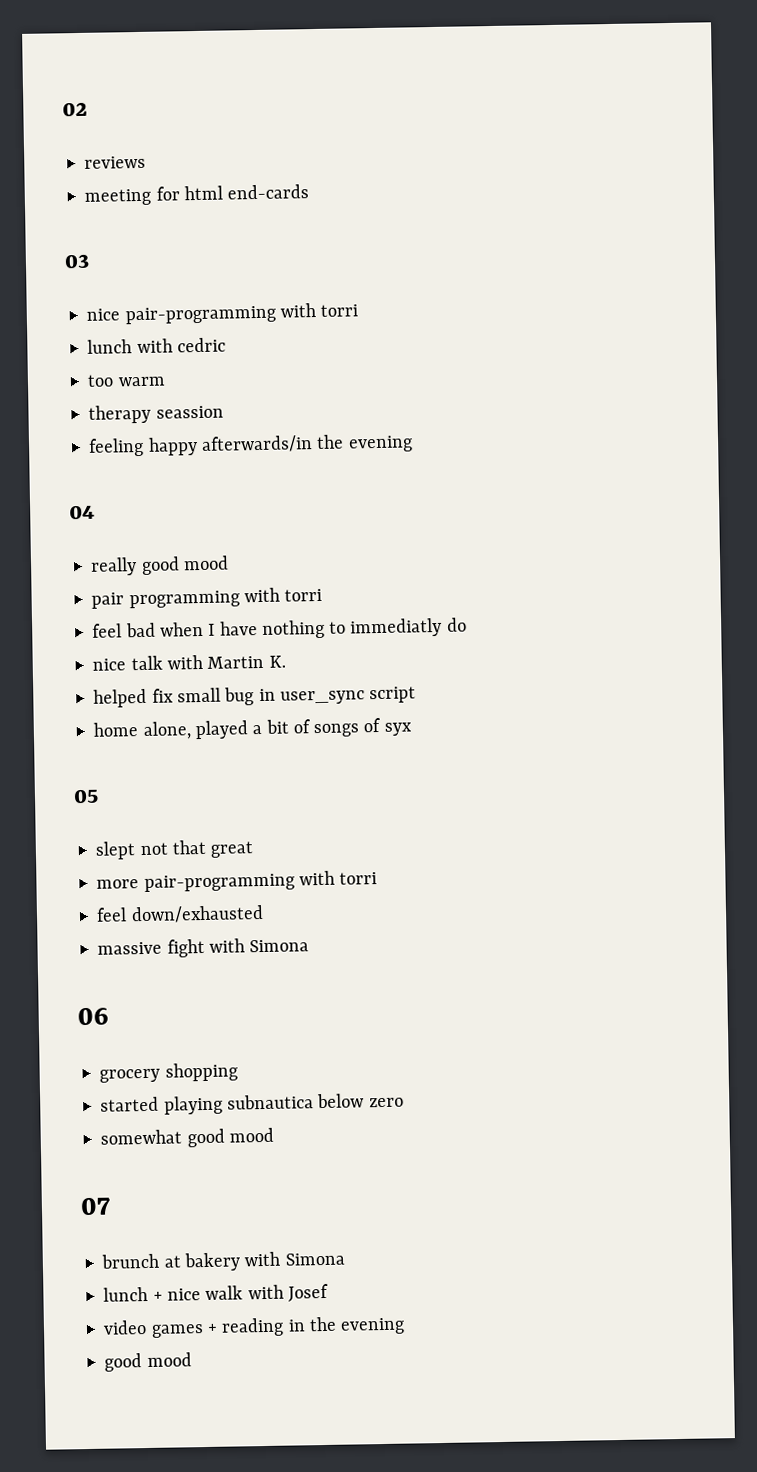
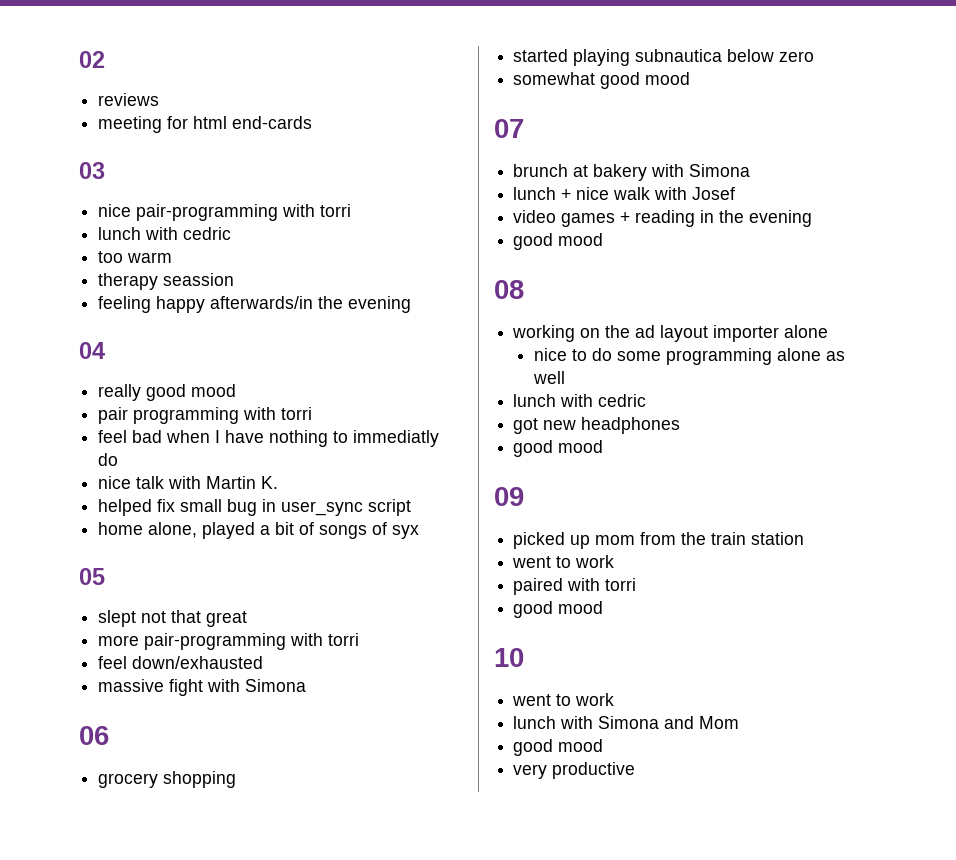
+ 08
+ working on the ad layout importer alone
+ nice to do some programming alone as well
+ lunch with cedric
+ got new headphones
+ good mood
+ 09
+ picked up mom from the train station
+ went to work
+ paired with torri
+ good mood
+ 10
+ went to work
+ lunch with Simona and Mom
+ good mood
+ very productive

